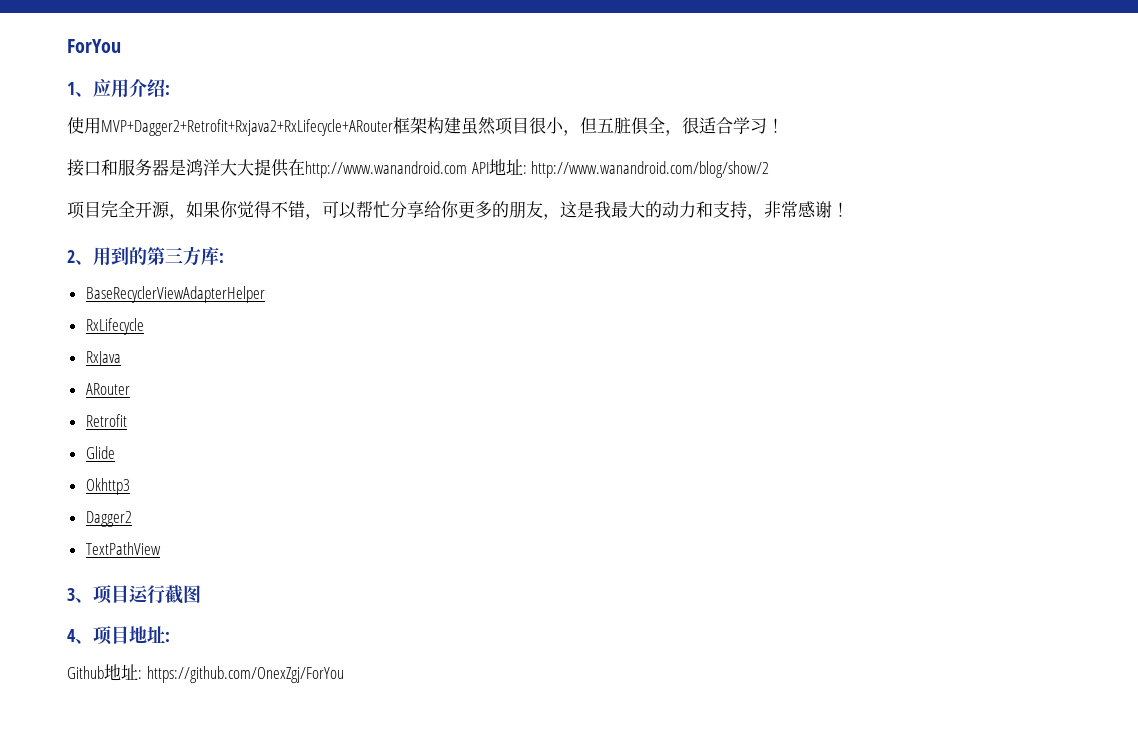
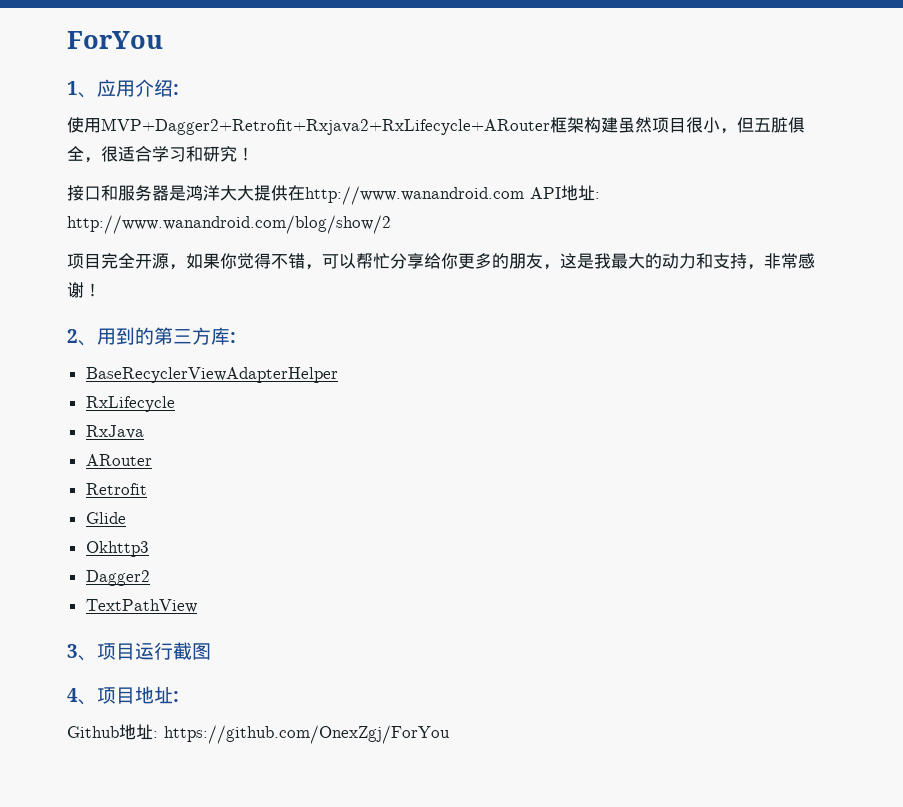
- 使用MVP+Dagger2+Retrofit+Rxjava2+RxLifecycle+ARouter框架构建虽然项目很小，但五脏俱全，很适合学习！
+ 使用MVP+Dagger2+Retrofit+Rxjava2+RxLifecycle+ARouter框架构建虽然项目很小，但五脏俱全，很适合学习和研究！

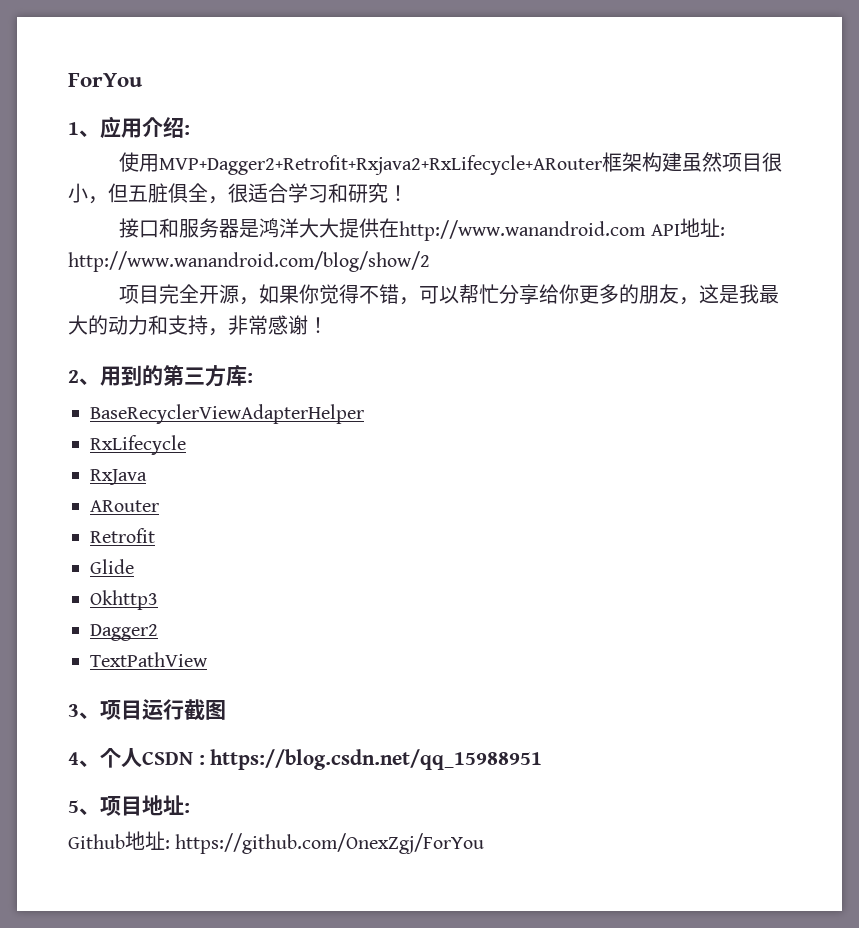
- 4、项目地址:
+ 4、个人CSDN : https://blog.csdn.net/qq_15988951
+ 5、项目地址:

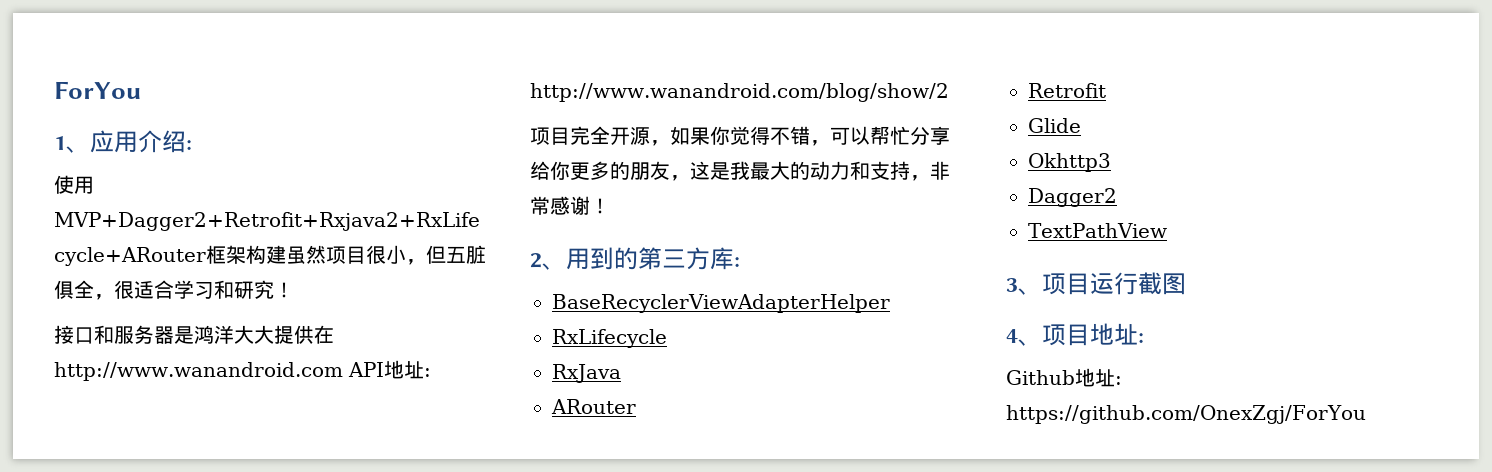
- 4、个人CSDN : https://blog.csdn.net/qq_15988951
- 5、项目地址:
+ 4、项目地址:

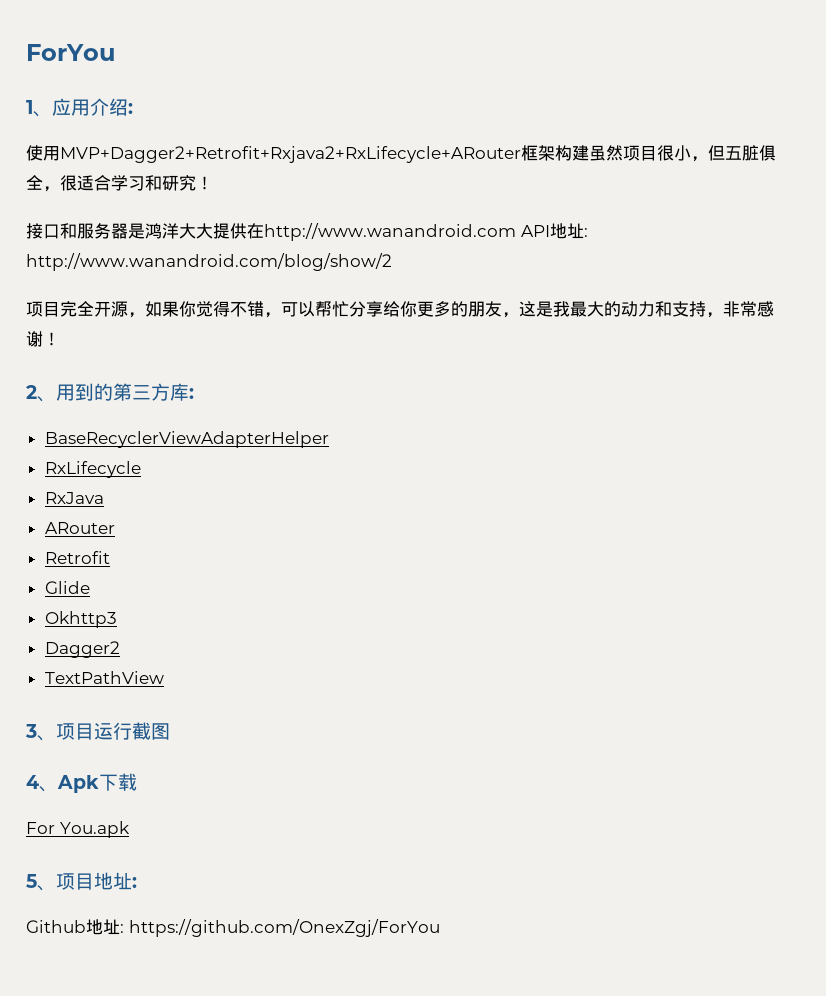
- 4、项目地址:
+ 4、Apk下载
+ For You.apk
+ 5、项目地址:

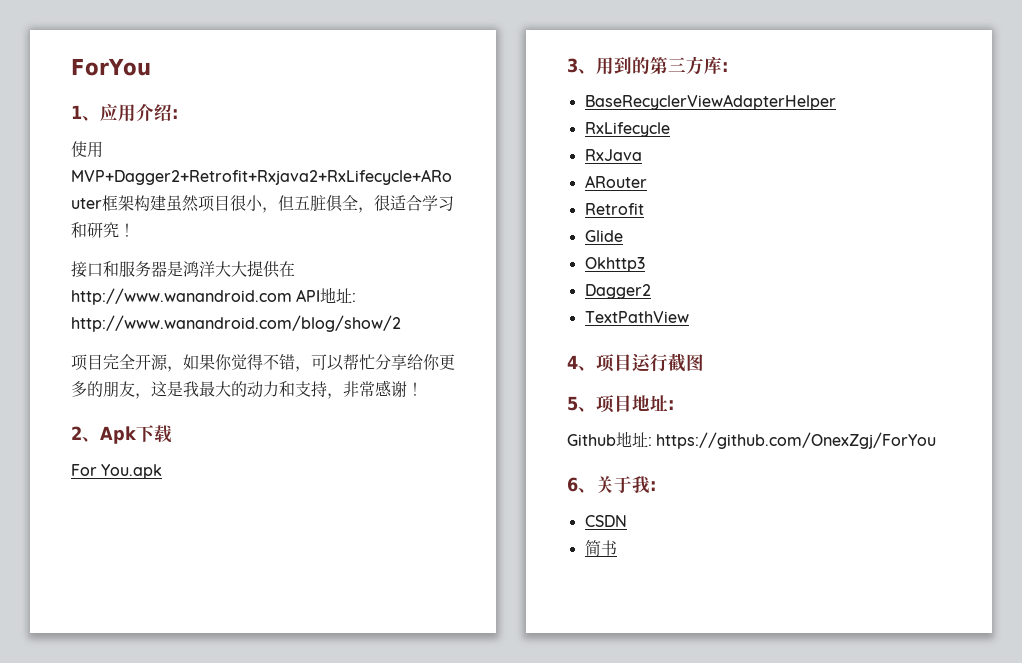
- 2、用到的第三方库:
+ 2、Apk下载
+ For You.apk
+ 3、用到的第三方库:
- 3、项目运行截图
+ 4、项目运行截图
- 4、Apk下载
- For You.apk
+ 6、关于我:
+ CSDN
+ 简书

